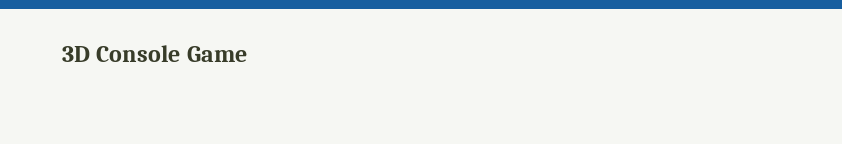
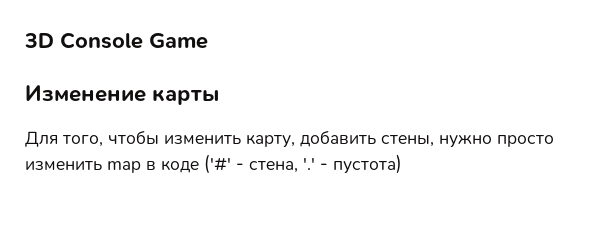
+ Изменение карты
+ Для того, чтобы изменить карту, добавить стены, нужно просто изменить map в коде ('#' - стена, '.' - пустота)

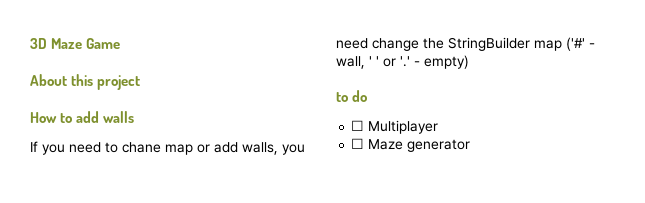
- 3D Console Game
+ 3D Maze Game
- Изменение карты
- Для того, чтобы изменить карту, добавить стены, нужно просто изменить map в коде ('#' - стена, '.' - пустота)
+ About this project
+ How to add walls
+ If you need to chane map or add walls, you need change the StringBuilder map ('#' - wall, ' ' or '.' - empty)
+ to do
+ ☐ Multiplayer
+ ☐ Maze generator

